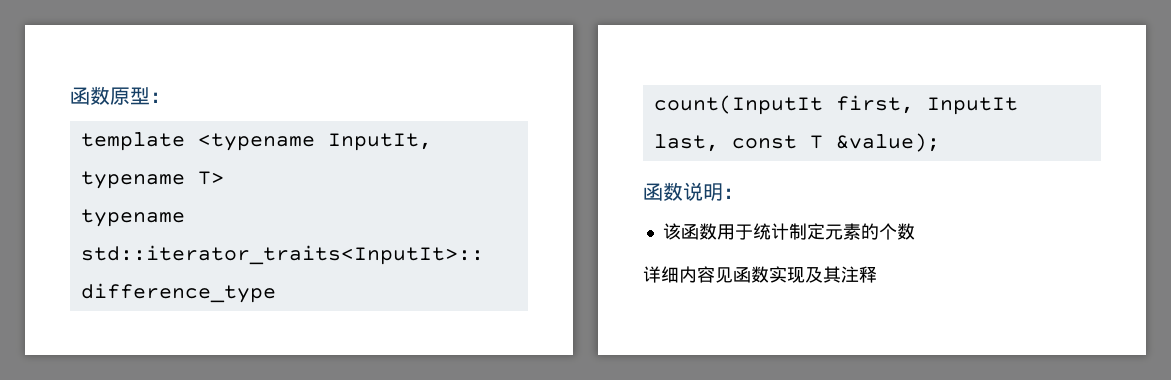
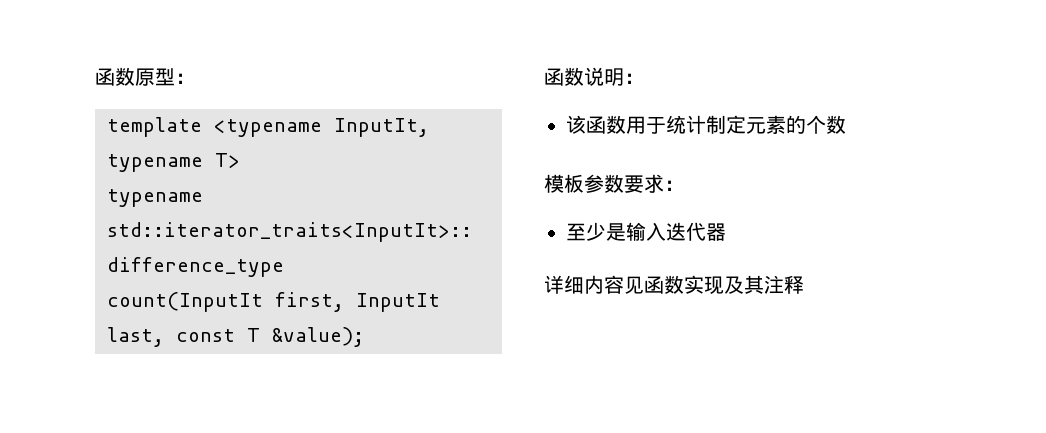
+ 模板参数要求：
+ 至少是输入迭代器

